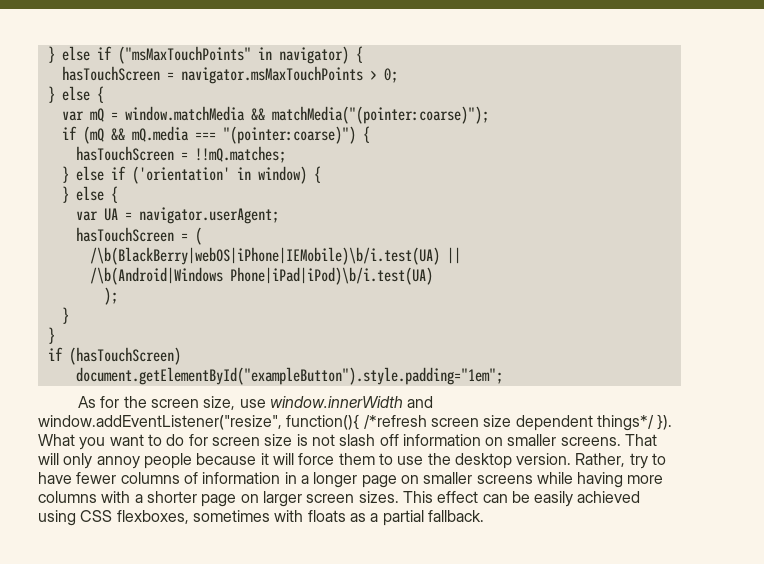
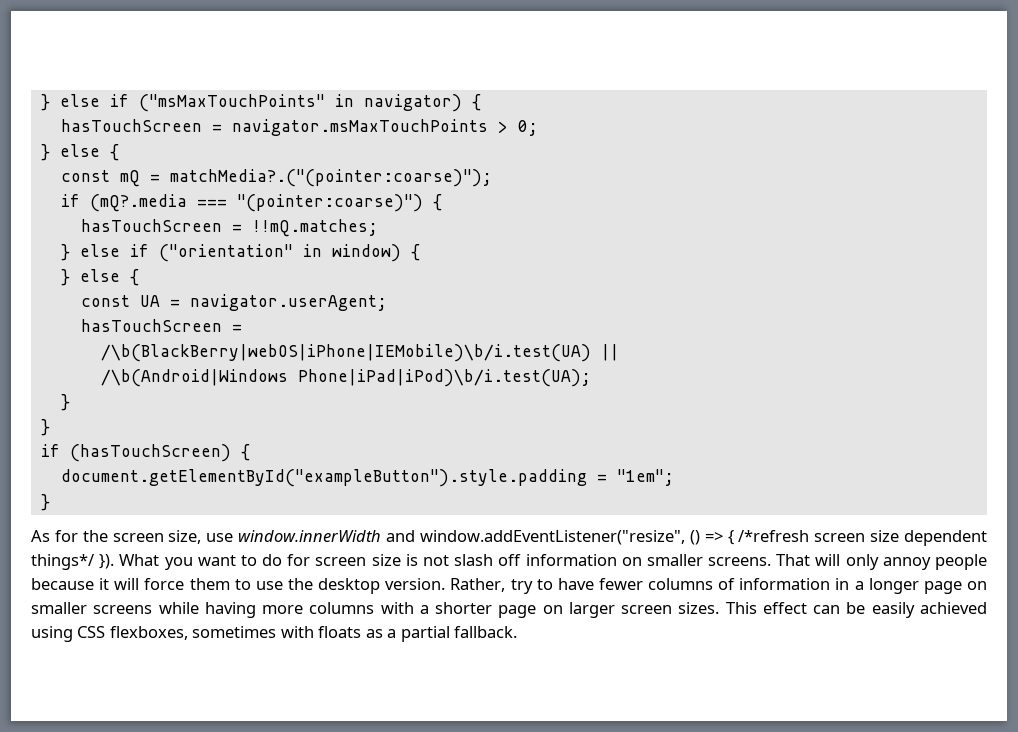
- var mQ = window.matchMedia && matchMedia("(pointer:coarse)");
- if (mQ && mQ.media === "(pointer:coarse)") {
+ const mQ = matchMedia?.("(pointer:coarse)");
+ if (mQ?.media === "(pointer:coarse)") {
- } else if ('orientation' in window) {
+ } else if ("orientation" in window) {
- var UA = navigator.userAgent;
- hasTouchScreen = (
+ const UA = navigator.userAgent;
+ hasTouchScreen =
- /\b(Android|Windows Phone|iPad|iPod)\b/i.test(UA)
- );
+ /\b(Android|Windows Phone|iPad|iPod)\b/i.test(UA);
- if (hasTouchScreen)
- document.getElementById("exampleButton").style.padding="1em";
+ if (hasTouchScreen) {
+ document.getElementById("exampleButton").style.padding = "1em";
+ }
- As for the screen size, use window.innerWidth and window.addEventListener("resize", function(){ /*refresh screen size dependent things*/ }).
+ As for the screen size, use window.innerWidth and window.addEventListener("resize", () => { /*refresh screen size dependent things*/ }).

